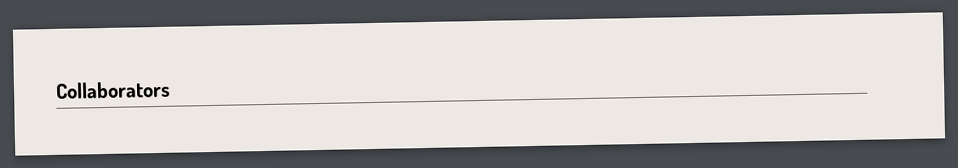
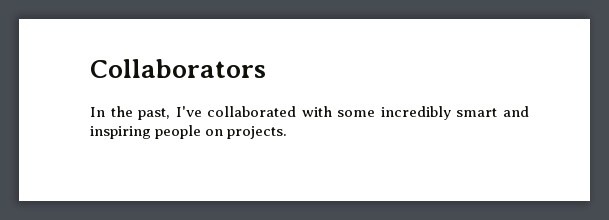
+ In the past, I've collaborated with some incredibly smart and inspiring people on projects.

